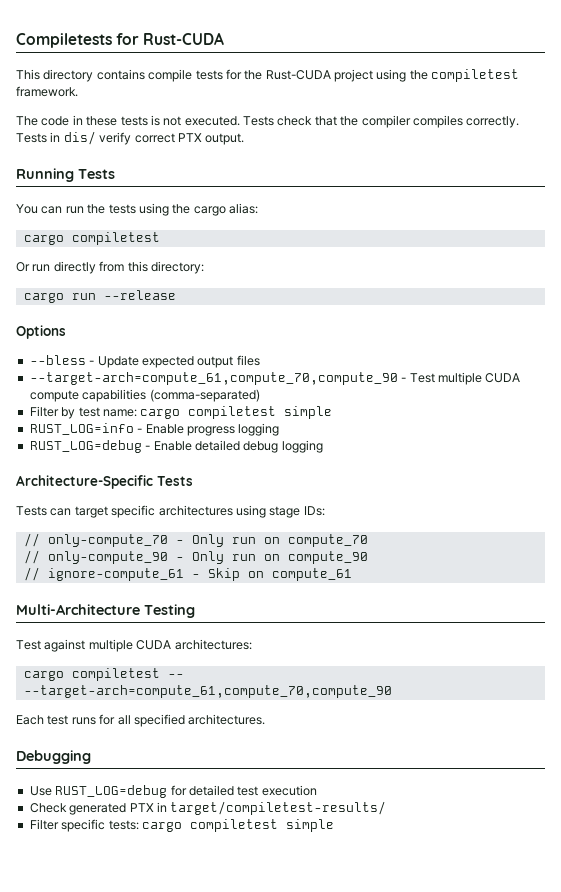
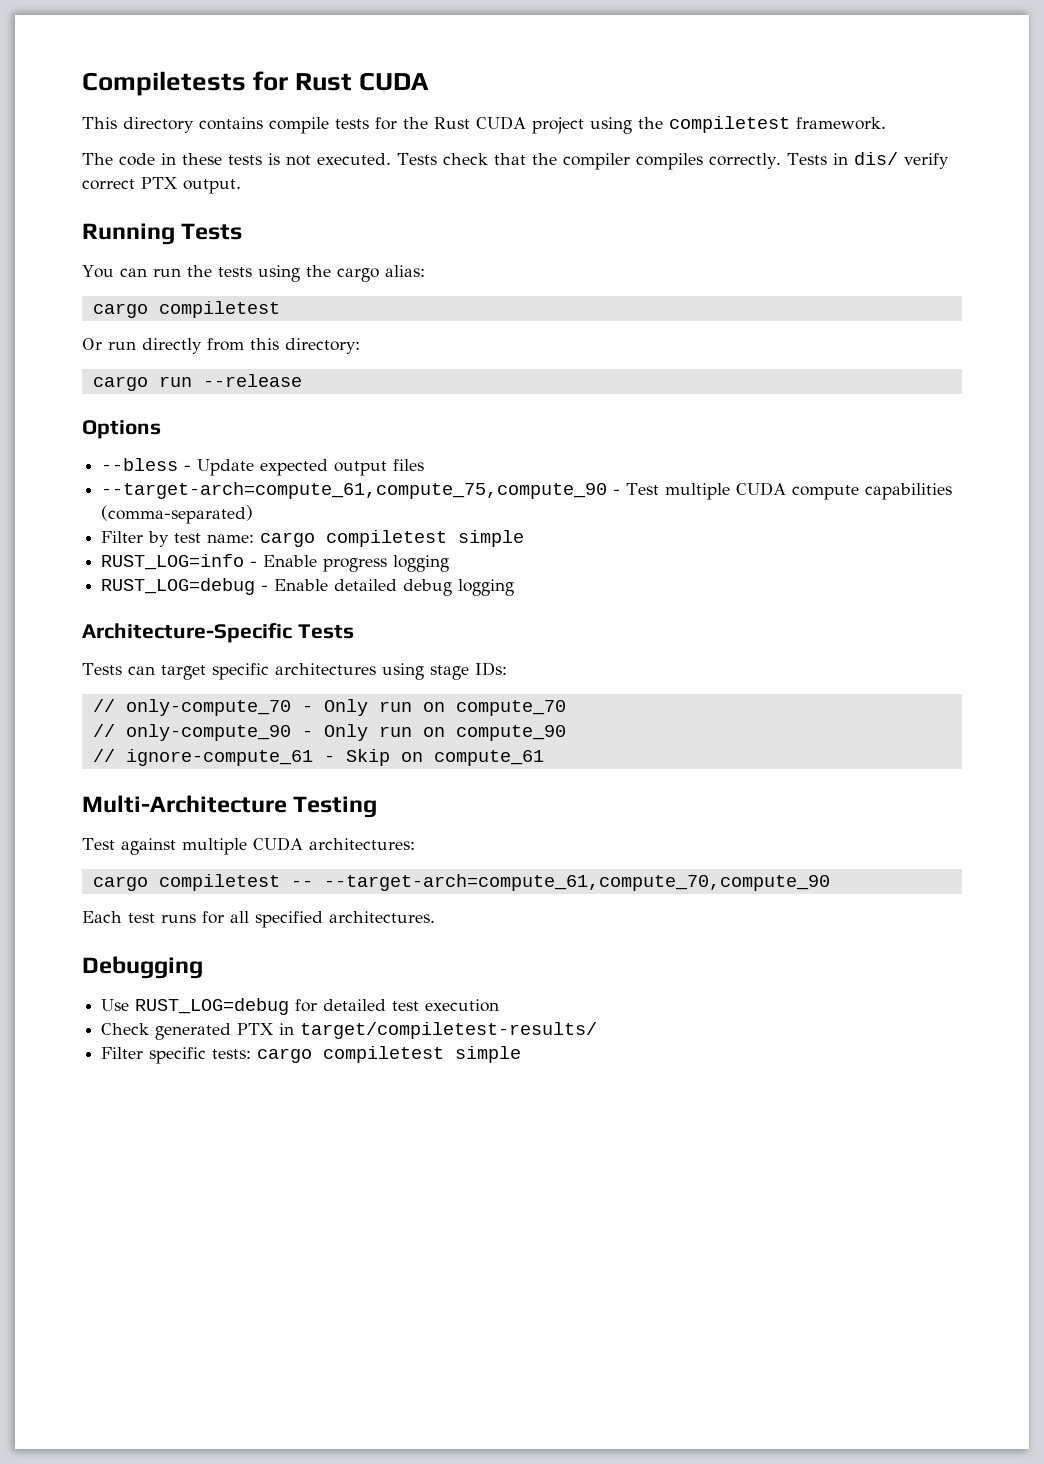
- Compiletests for Rust-CUDA
+ Compiletests for Rust CUDA
- This directory contains compile tests for the Rust-CUDA project using the compiletest framework.
+ This directory contains compile tests for the Rust CUDA project using the compiletest framework.
- --target-arch=compute_61,compute_70,compute_90 - Test multiple CUDA compute capabilities (comma-separated)
+ --target-arch=compute_61,compute_75,compute_90 - Test multiple CUDA compute capabilities (comma-separated)

